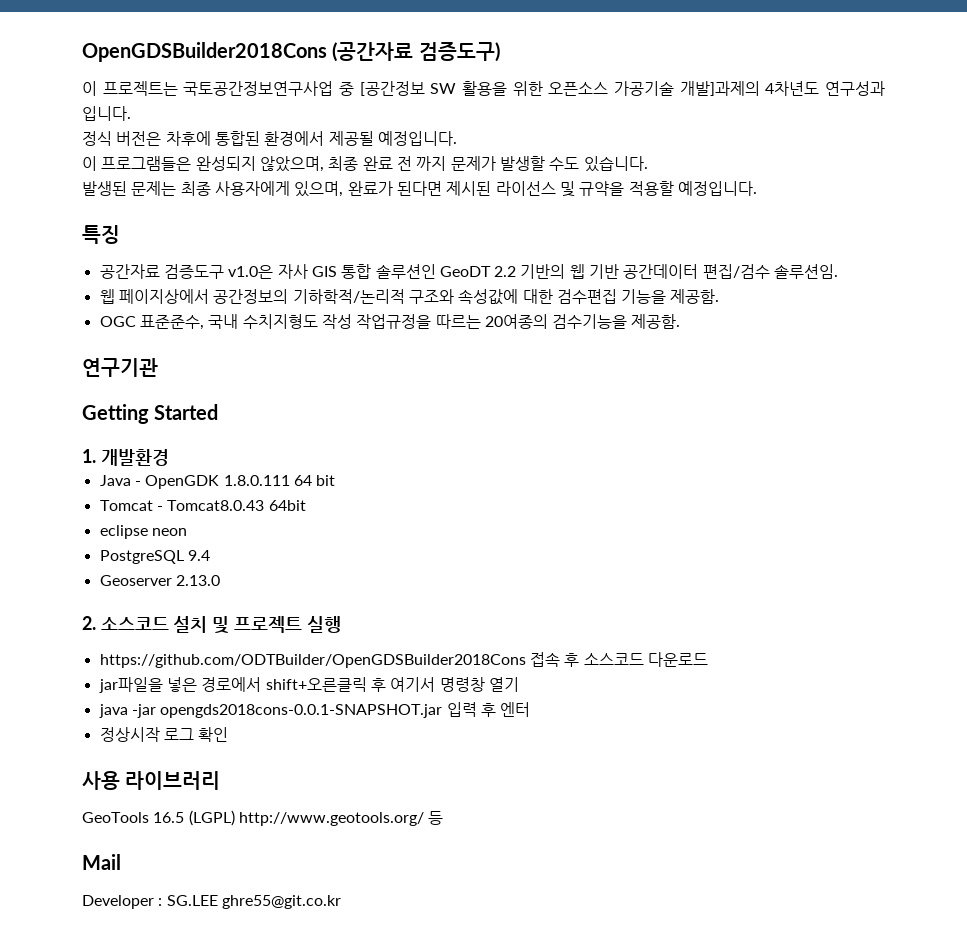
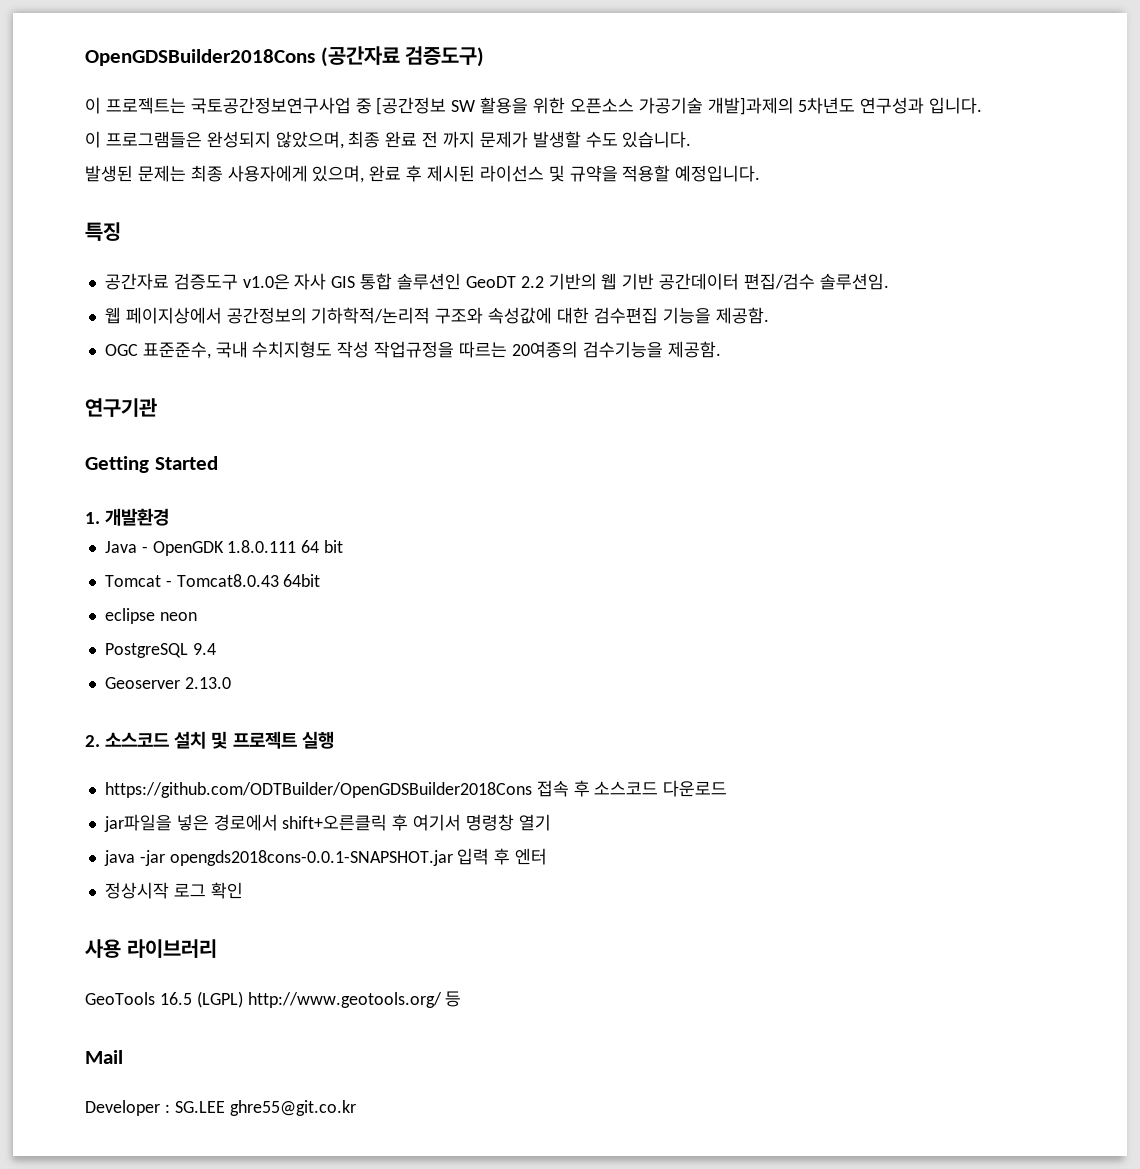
- 이 프로젝트는 국토공간정보연구사업 중 [공간정보 SW 활용을 위한 오픈소스 가공기술 개발]과제의 4차년도 연구성과 입니다.
+ 이 프로젝트는 국토공간정보연구사업 중 [공간정보 SW 활용을 위한 오픈소스 가공기술 개발]과제의 5차년도 연구성과 입니다.
- 정식 버전은 차후에 통합된 환경에서 제공될 예정입니다.
- 발생된 문제는 최종 사용자에게 있으며, 완료가 된다면 제시된 라이선스 및 규약을 적용할 예정입니다.
+ 발생된 문제는 최종 사용자에게 있으며, 완료 후 제시된 라이선스 및 규약을 적용할 예정입니다.

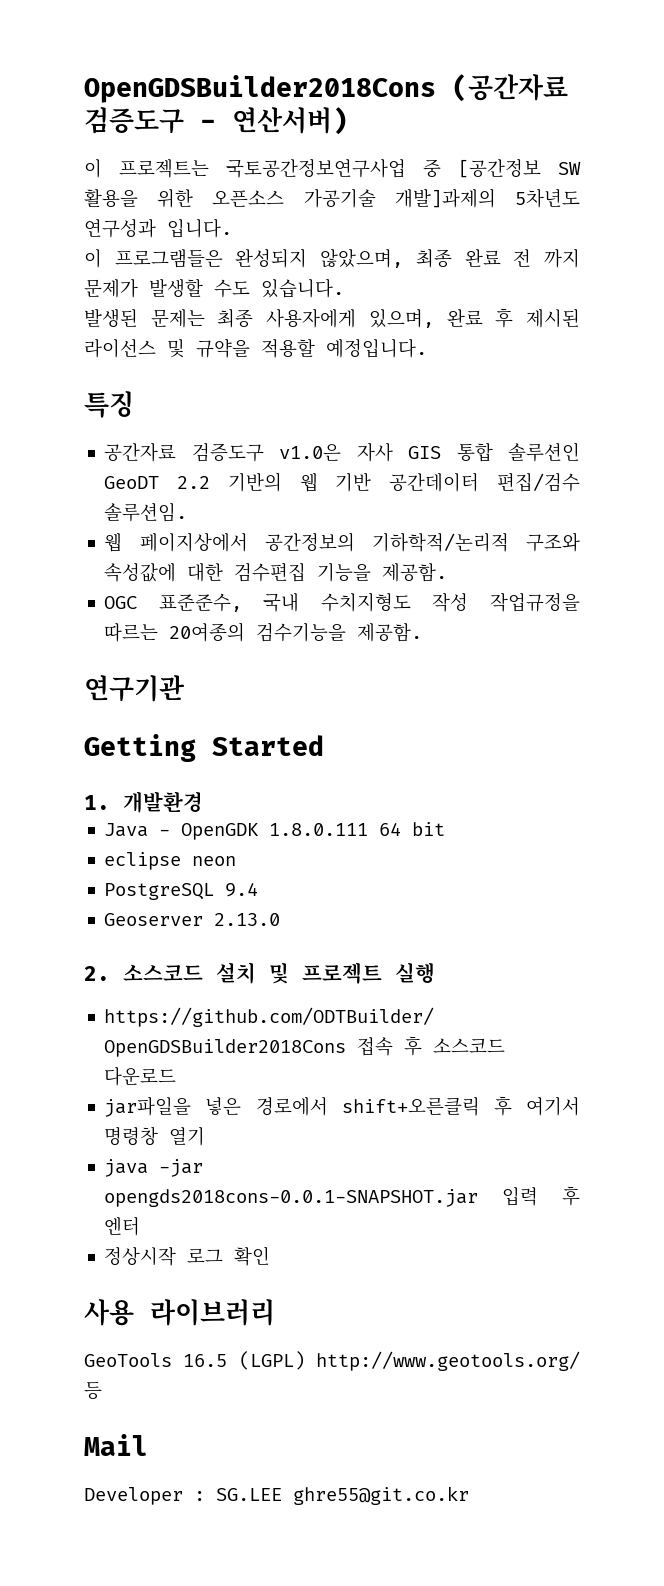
- OpenGDSBuilder2018Cons (공간자료 검증도구)
+ OpenGDSBuilder2018Cons (공간자료 검증도구 - 연산서버)
- Tomcat - Tomcat8.0.43 64bit

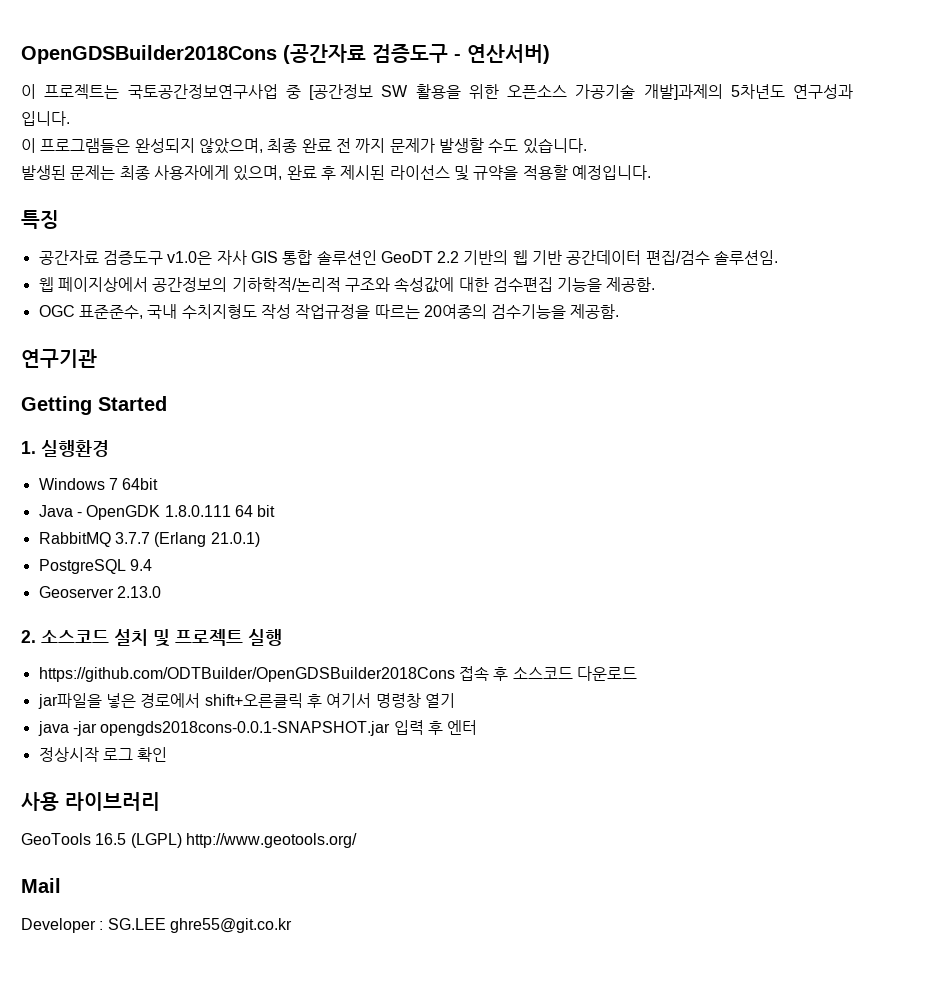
- 1. 개발환경
+ 1. 실행환경
+ Windows 7 64bit
- eclipse neon
+ RabbitMQ 3.7.7 (Erlang 21.0.1)
- GeoTools 16.5 (LGPL) http://www.geotools.org/ 등
+ GeoTools 16.5 (LGPL) http://www.geotools.org/

